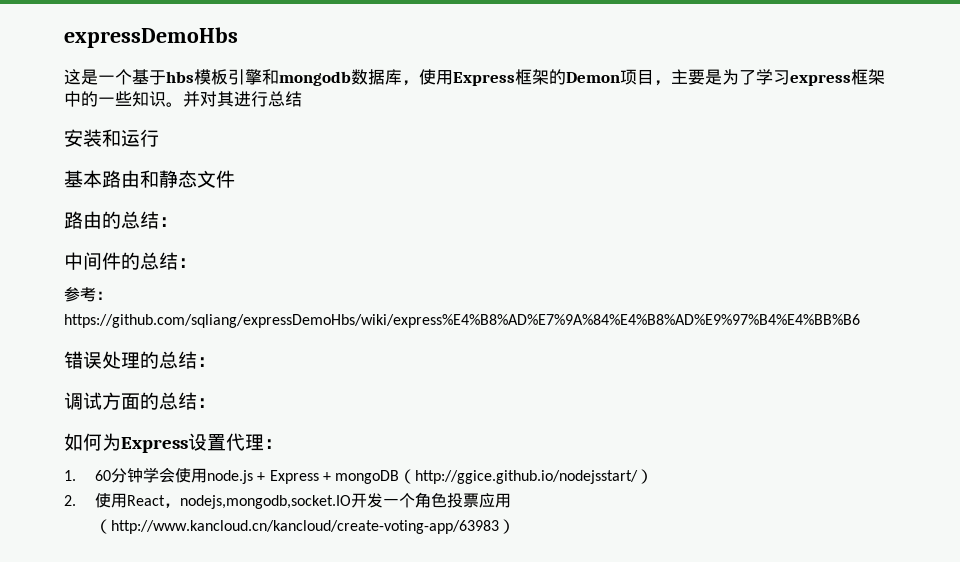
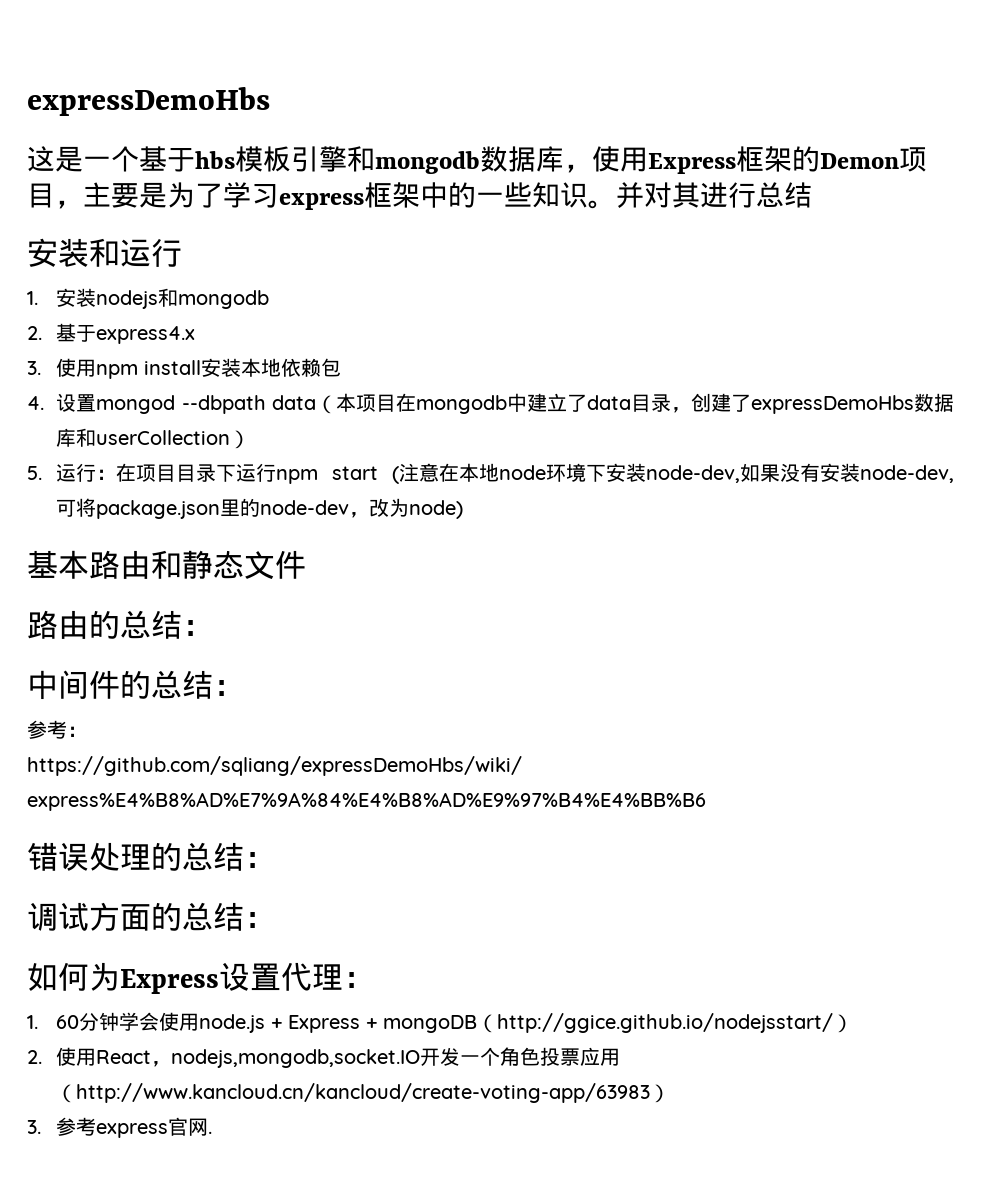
+ 1.安装nodejs和mongodb
+ 2.基于express4.x
+ 3.使用npm install安装本地依赖包
+ 4.设置mongod --dbpath data（本项目在mongodb中建立了data目录，创建了expressDemoHbs数据库和userCollection）
+ 5.运行：在项目目录下运行npm start (注意在本地node环境下安装node-dev,如果没有安装node-dev,可将package.json里的node-dev，改为node)
+ 3.参考express官网.

